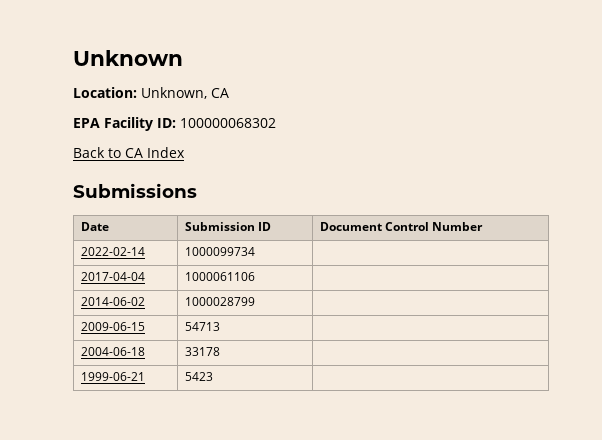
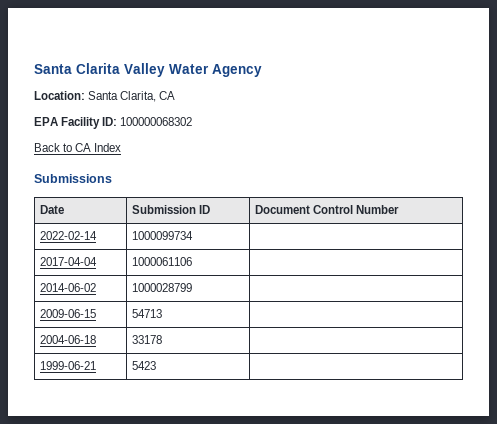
- Unknown
+ Santa Clarita Valley Water Agency
- Location: Unknown, CA
+ Location: Santa Clarita, CA

